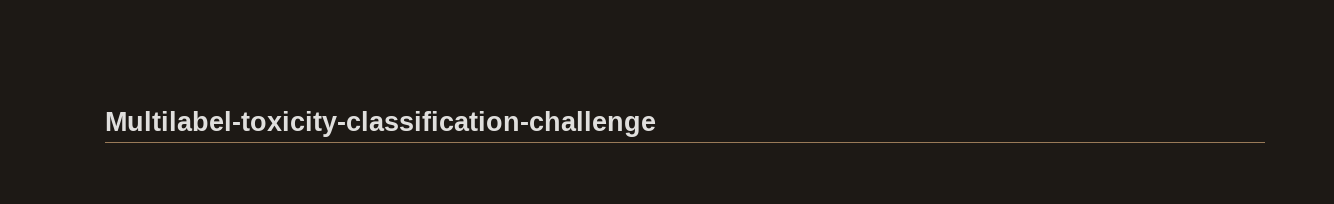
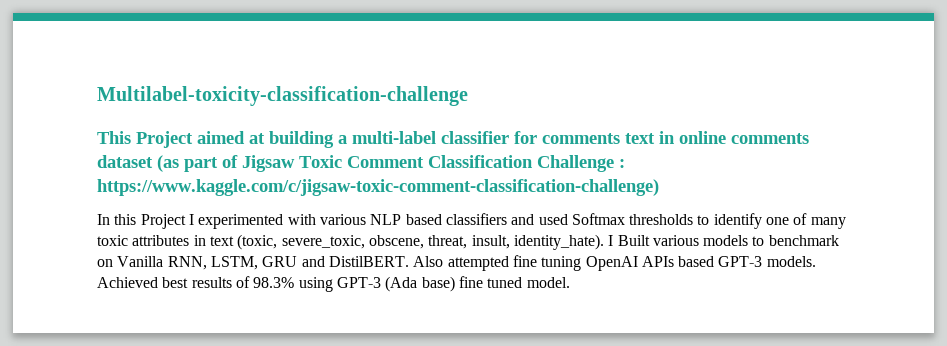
+ This Project aimed at building a multi-label classifier for comments text in online comments dataset (as part of Jigsaw Toxic Comment Classification Challenge : https://www.kaggle.com/c/jigsaw-toxic-comment-classification-challenge)
+ In this Project I experimented with various NLP based classifiers and used Softmax thresholds to identify one of many toxic attributes in text (toxic, severe_toxic, obscene, threat, insult, identity_hate). I Built various models to benchmark on Vanilla RNN, LSTM, GRU and DistilBERT. Also attempted fine tuning OpenAI APIs based GPT-3 models. Achieved best results of 98.3% using GPT-3 (Ada base) fine tuned model.

